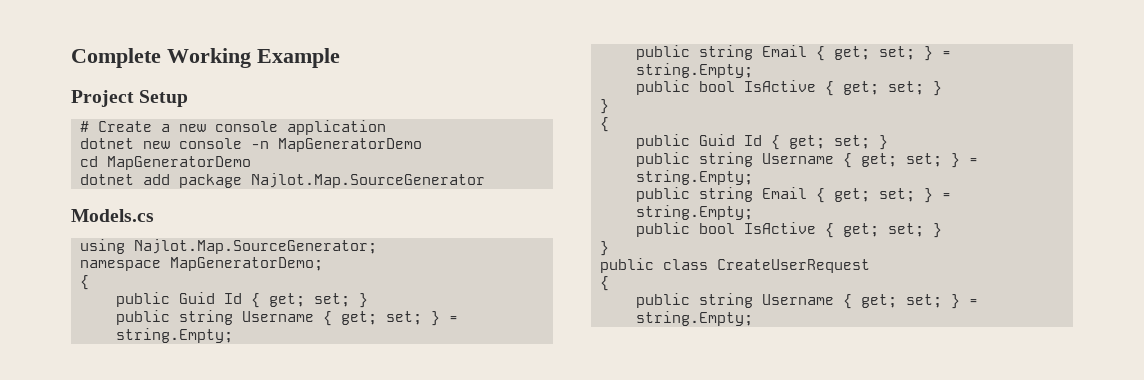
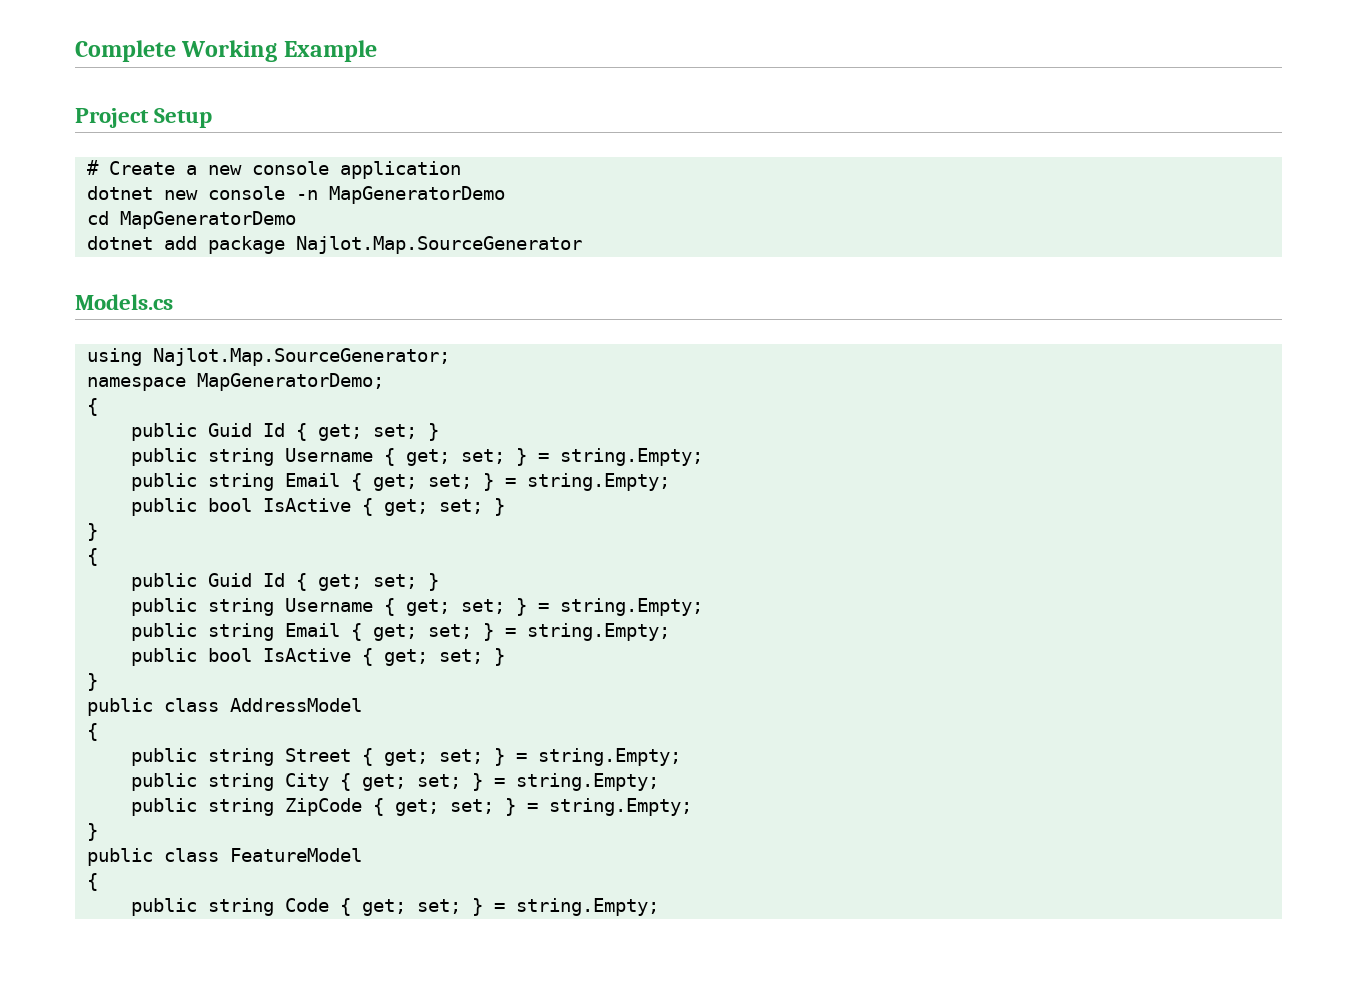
- public class CreateUserRequest
+ public class AddressModel
  {
- public string Username { get; set; } = string.Empty;
+ public string Street { get; set; } = string.Empty;
+ public string City { get; set; } = string.Empty;
+ public string ZipCode { get; set; } = string.Empty;
+ }
+ public class FeatureModel
+ {
+ public string Code { get; set; } = string.Empty;

